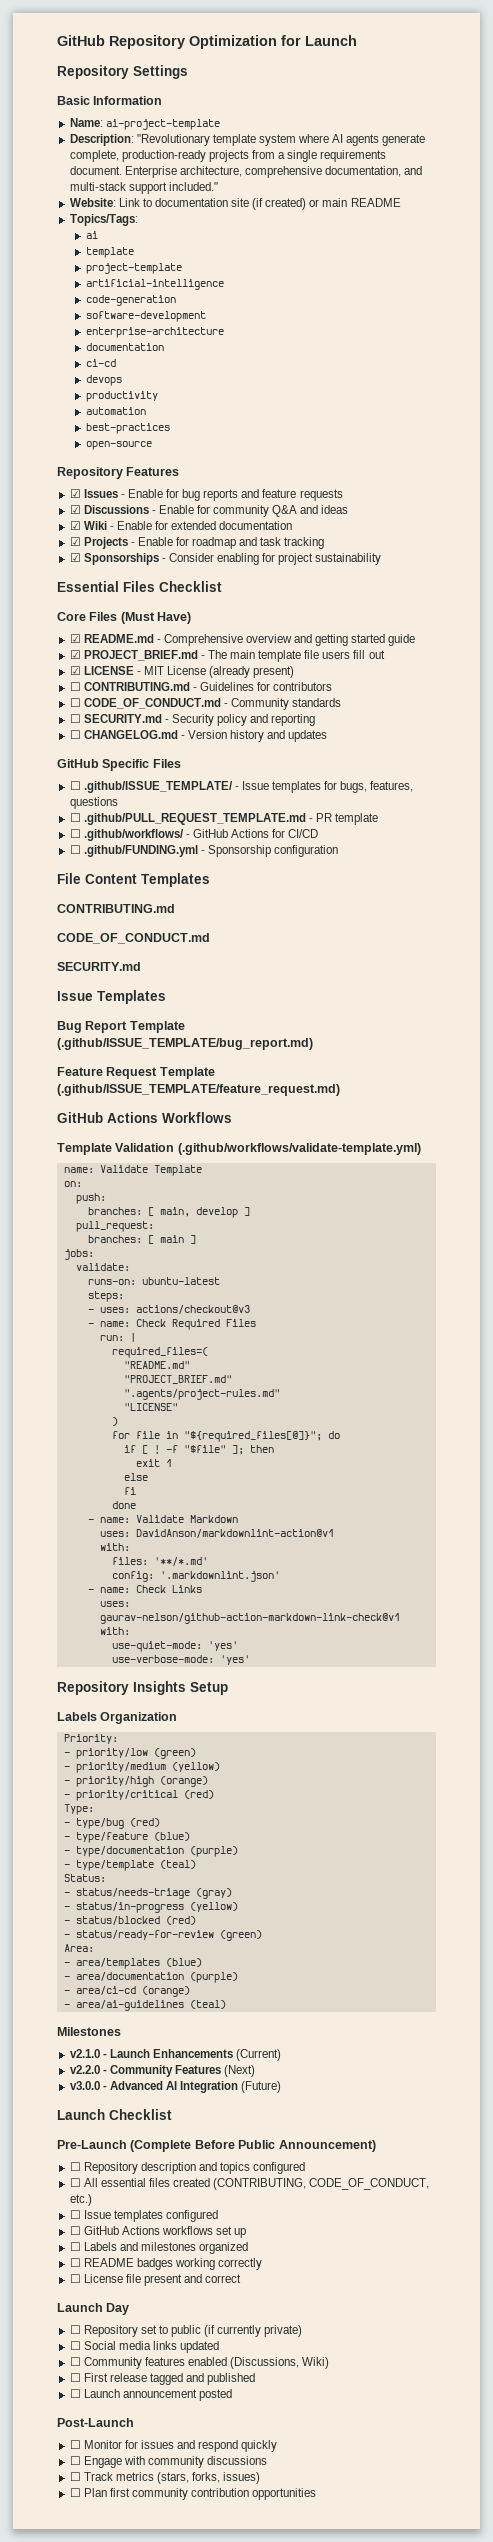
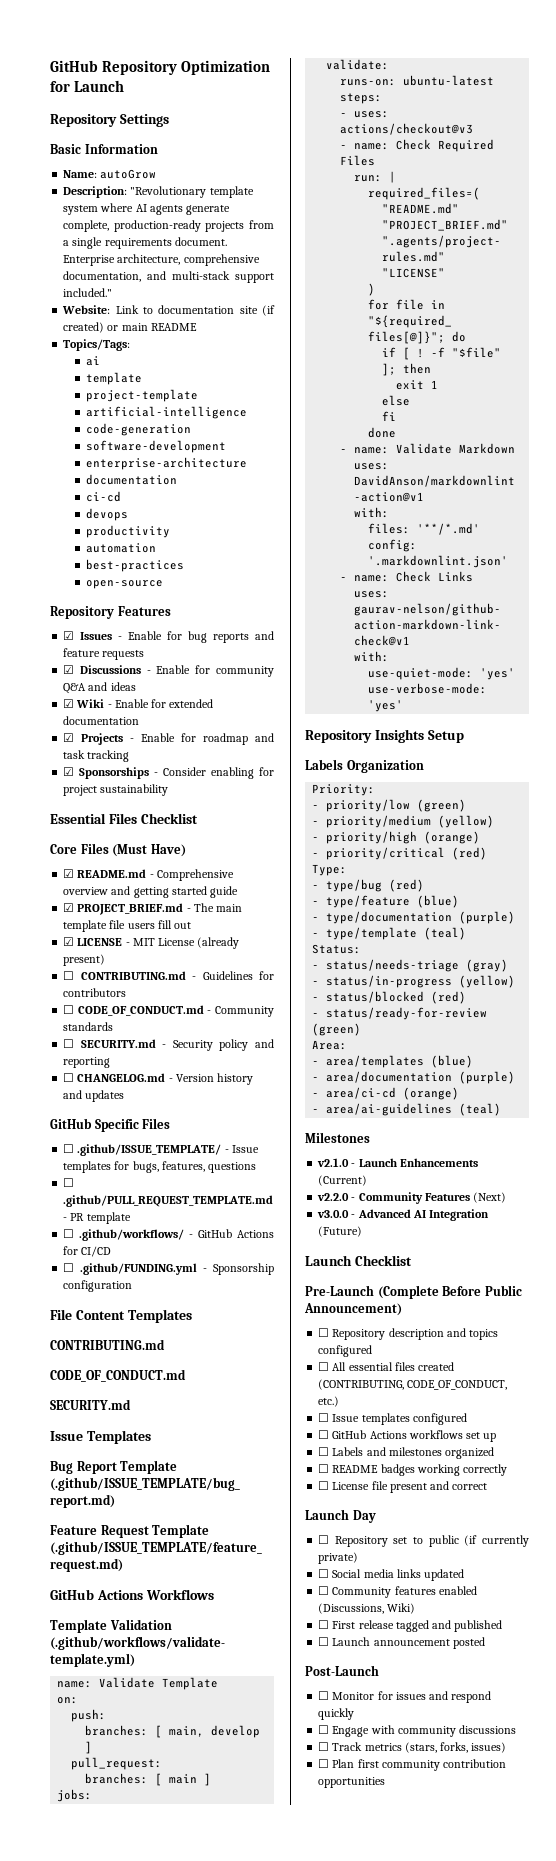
- Name: ai-project-template
+ Name: autoGrow

